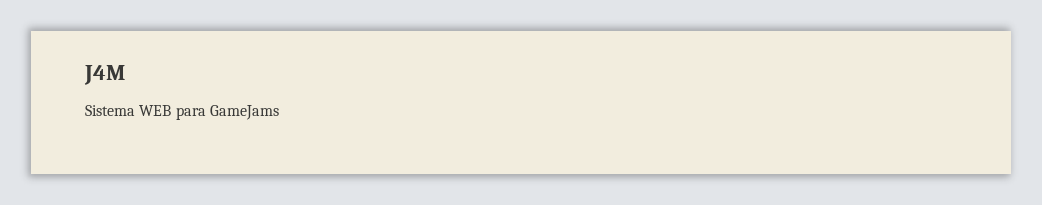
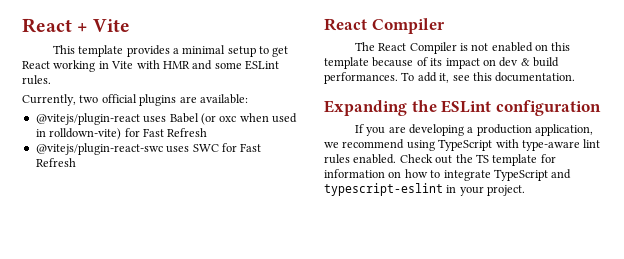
- J4M
- Sistema WEB para GameJams
+ React + Vite
+ This template provides a minimal setup to get React working in Vite with HMR and some ESLint rules.
+ Currently, two official plugins are available:
+ @vitejs/plugin-react uses Babel (or oxc when used in rolldown-vite) for Fast Refresh
+ @vitejs/plugin-react-swc uses SWC for Fast Refresh
+ React Compiler
+ The React Compiler is not enabled on this template because of its impact on dev & build performances. To add it, see this documentation.
+ Expanding the ESLint configuration
+ If you are developing a production application, we recommend using TypeScript with type-aware lint rules enabled. Check out the TS template for information on how to integrate TypeScript and typescript-eslint in your project.

